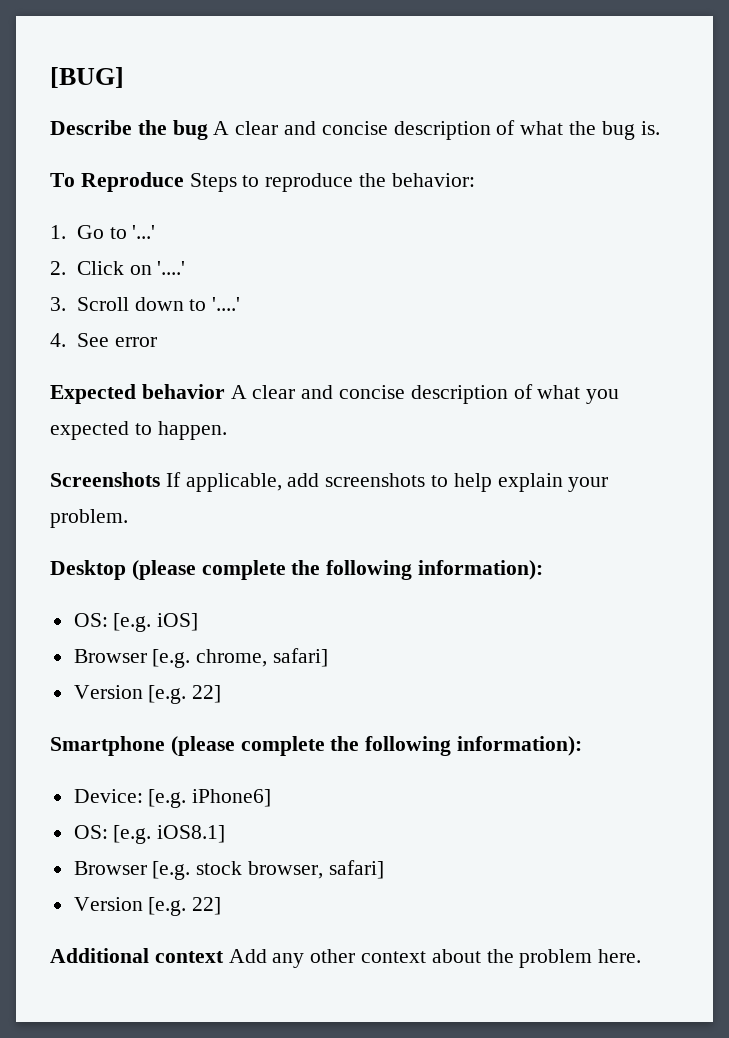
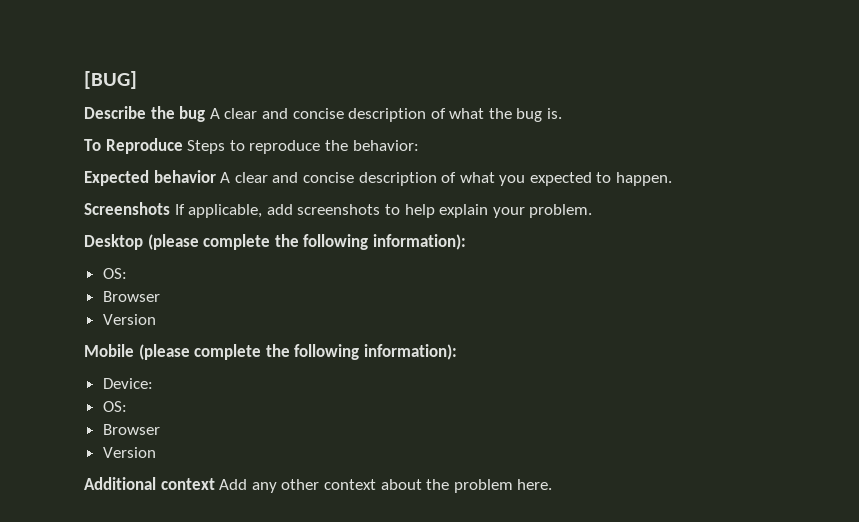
- 1. Go to '...'
- 2. Click on '....'
- 3. Scroll down to '....'
- 4. See error
  Desktop (please complete the following information):
- OS: [e.g. iOS]
- Browser [e.g. chrome, safari]
- Version [e.g. 22]
- Smartphone (please complete the following information):
+ OS:
+ Browser
+ Version
+ Mobile (please complete the following information):
- Device: [e.g. iPhone6]
- OS: [e.g. iOS8.1]
- Browser [e.g. stock browser, safari]
- Version [e.g. 22]
+ Device:
+ OS:
+ Browser
+ Version

